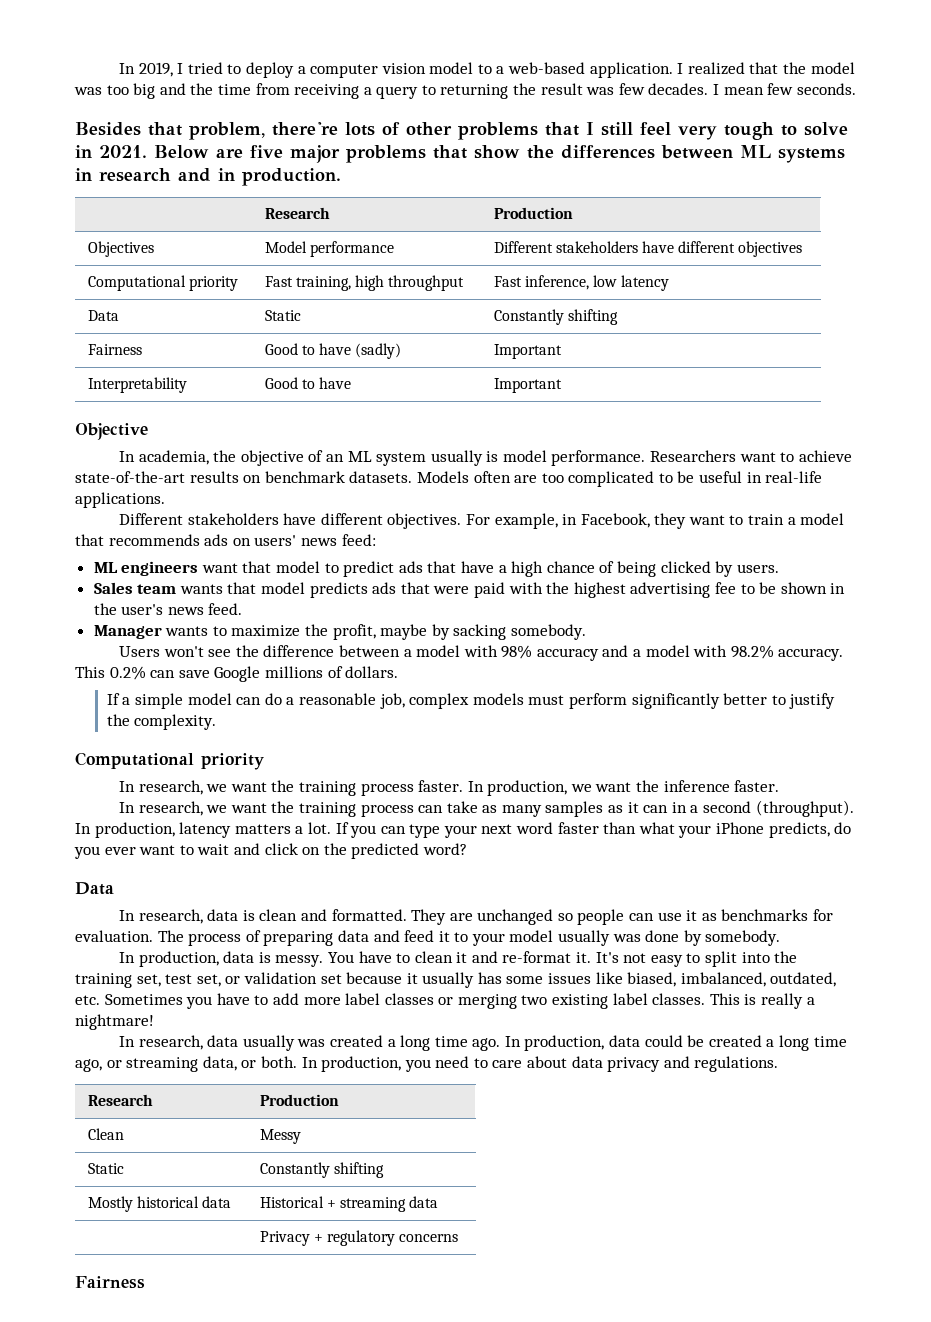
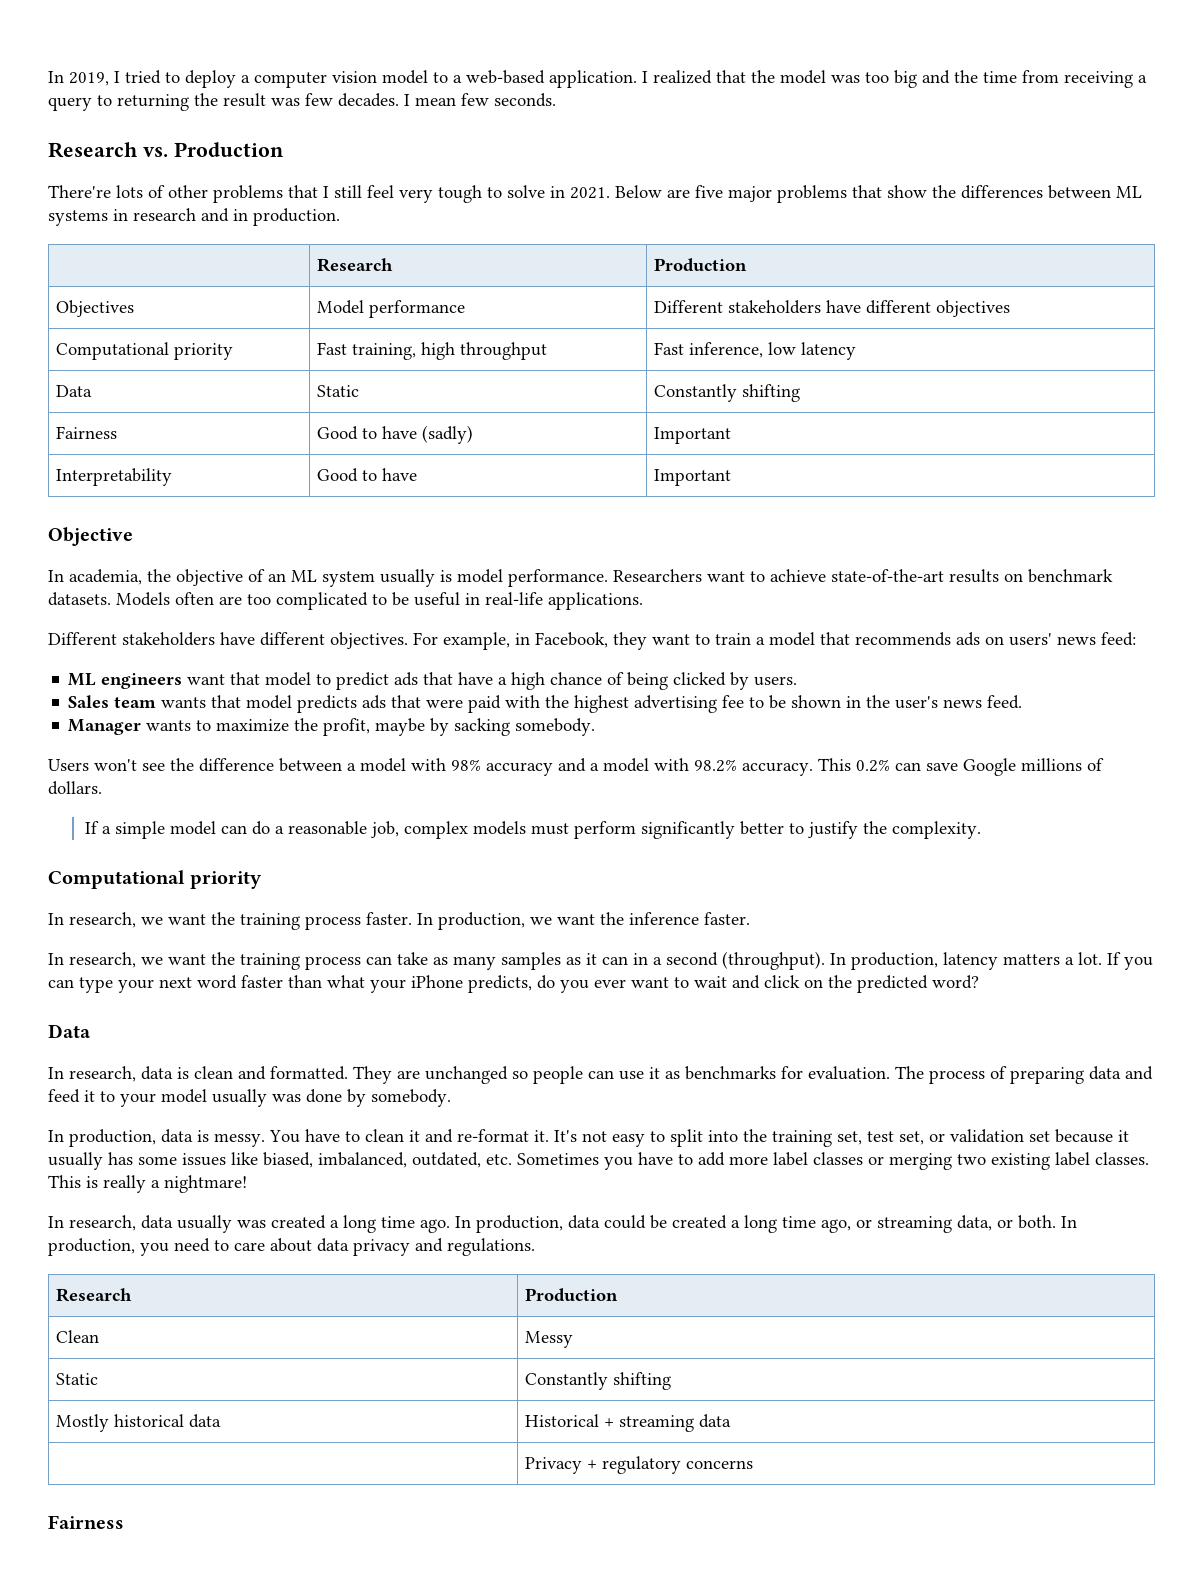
- Besides that problem, there're lots of other problems that I still feel very tough to solve in 2021.
+ Research vs. Production
+ There're lots of other problems that I still feel very tough to solve in 2021.

